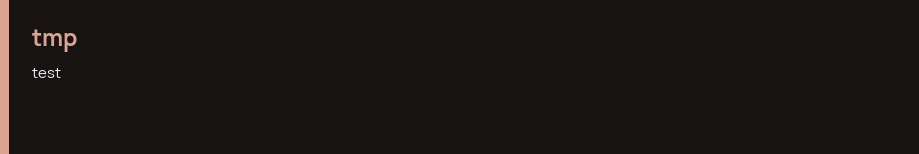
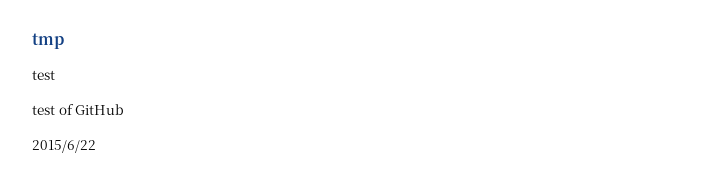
+ test of GitHub
+ 2015/6/22

